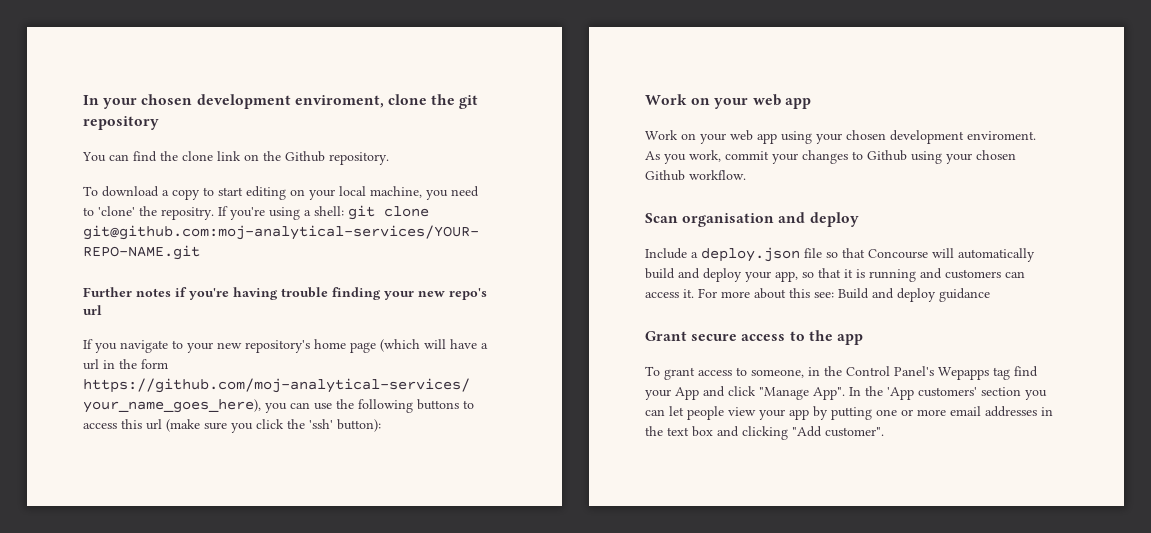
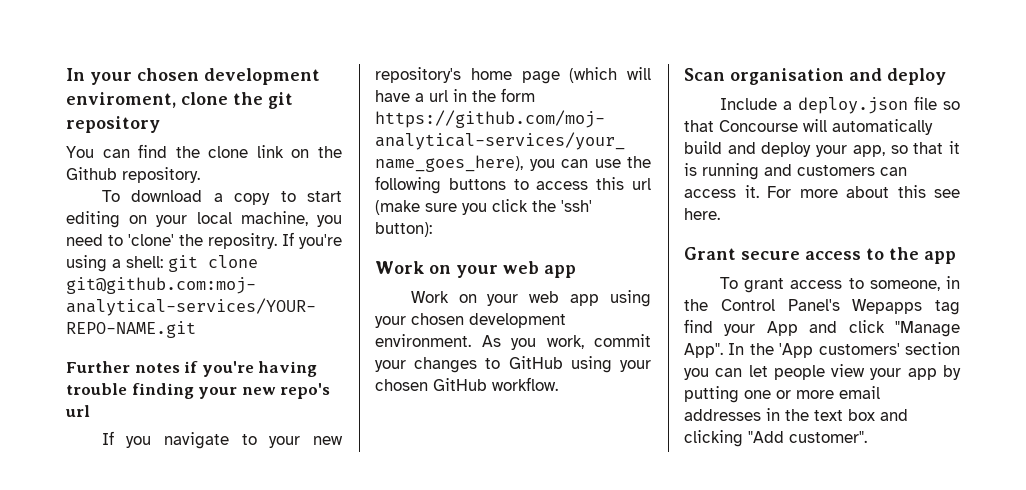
- Work on your web app using your chosen development enviroment.
+ Work on your web app using your chosen development environment.
- As you work, commit your changes to Github using your chosen Github workflow.
+ As you work, commit your changes to GitHub using your chosen GitHub workflow.
- For more about this see: Build and deploy guidance
+ For more about this see here.

